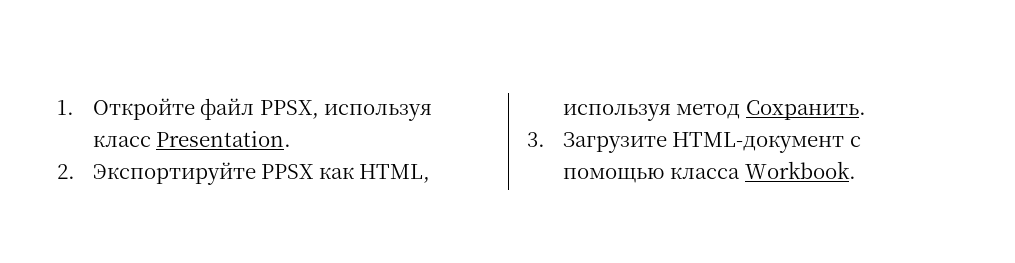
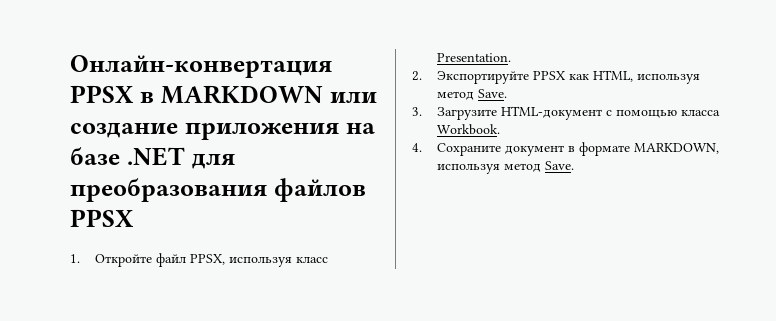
+ Онлайн-конвертация PPSX в MARKDOWN или создание приложения на базе .NET для преобразования файлов PPSX
- 2. Экспортируйте PPSX как HTML, используя метод Сохранить.
+ 2. Экспортируйте PPSX как HTML, используя метод Save.
+ 4. Сохраните документ в формате MARKDOWN, используя метод Save.

